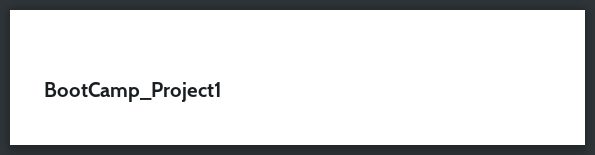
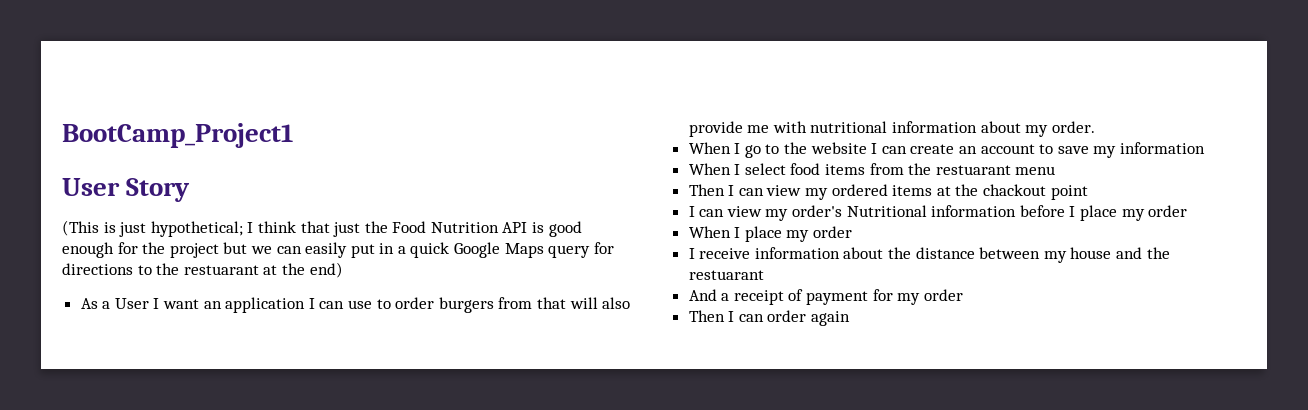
+ User Story
+ (This is just hypothetical; I think that just the Food Nutrition API is good enough for the project but we can easily put in a quick Google Maps query for directions to the restuarant at the end)
+ As a User I want an application I can use to order burgers from that will also provide me with nutritional information about my order.
+ When I go to the website I can create an account to save my information
+ When I select food items from the restuarant menu
+ Then I can view my ordered items at the chackout point
+ I can view my order's Nutritional information before I place my order
+ When I place my order
+ I receive information about the distance between my house and the restuarant
+ And a receipt of payment for my order
+ Then I can order again

